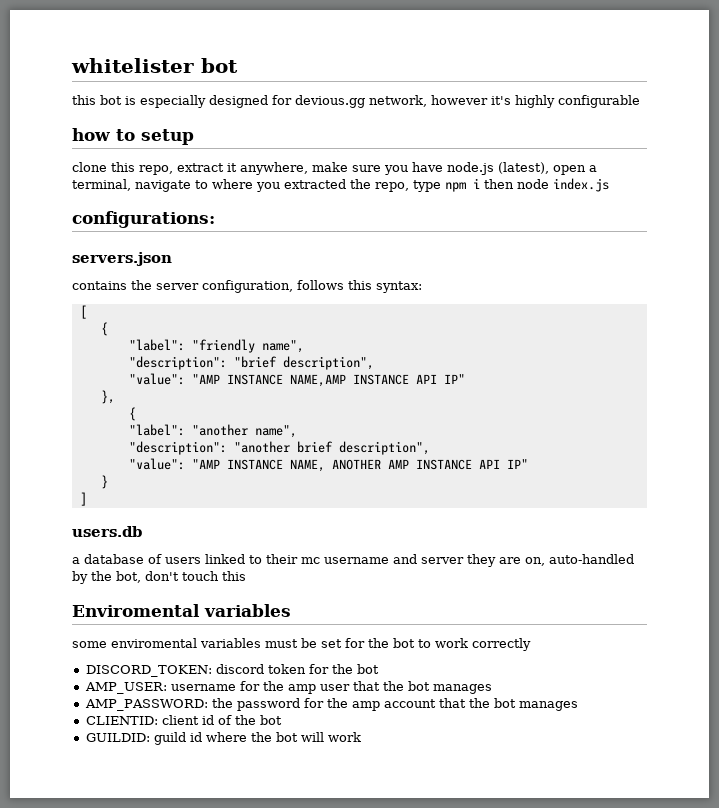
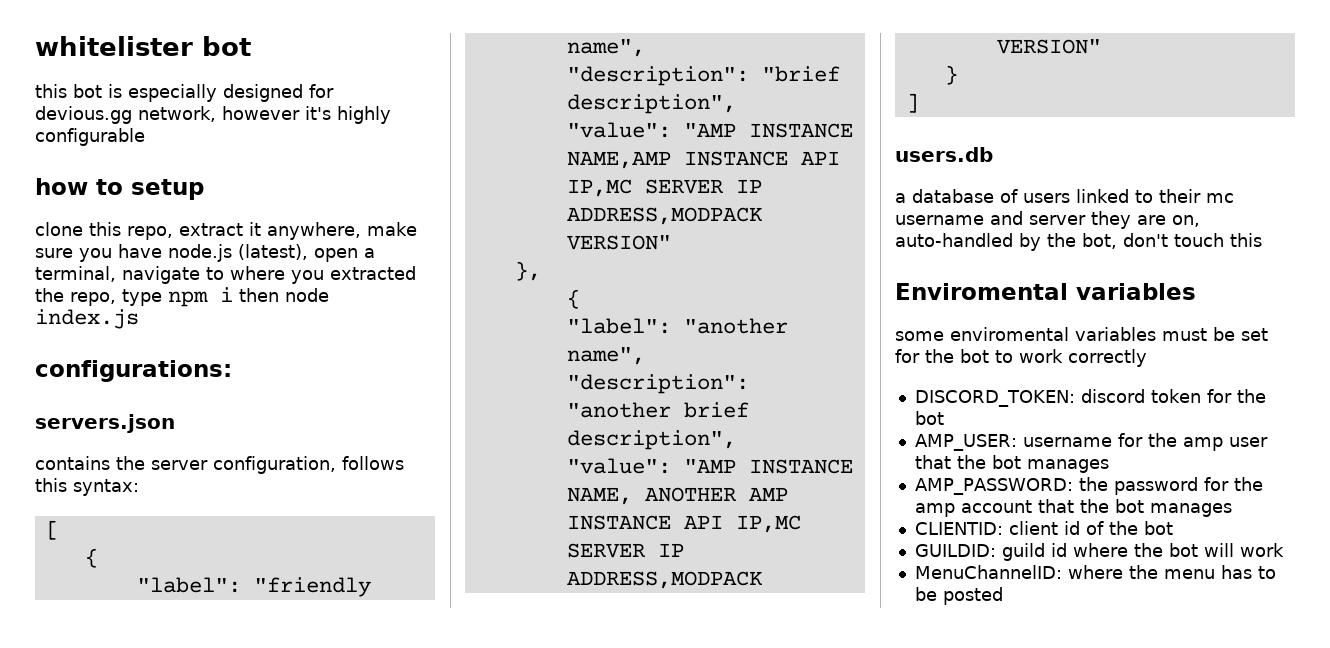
- "value": "AMP INSTANCE NAME,AMP INSTANCE API IP"
+ "value": "AMP INSTANCE NAME,AMP INSTANCE API IP,MC SERVER IP ADDRESS,MODPACK VERSION"
- "value": "AMP INSTANCE NAME, ANOTHER AMP INSTANCE API IP"
+ "value": "AMP INSTANCE NAME, ANOTHER AMP INSTANCE API IP,MC SERVER IP ADDRESS,MODPACK VERSION"
+ MenuChannelID: where the menu has to be posted

